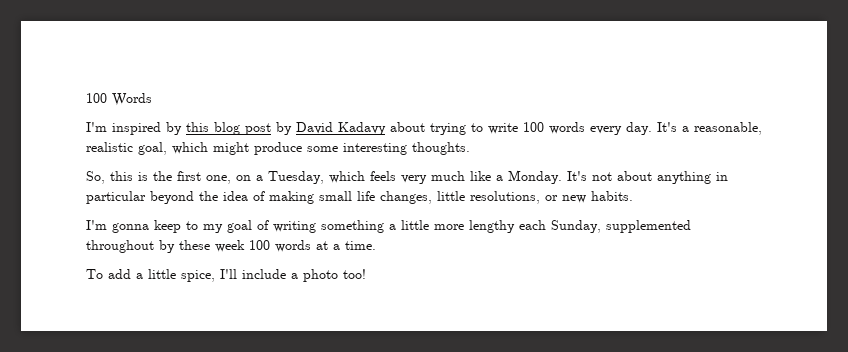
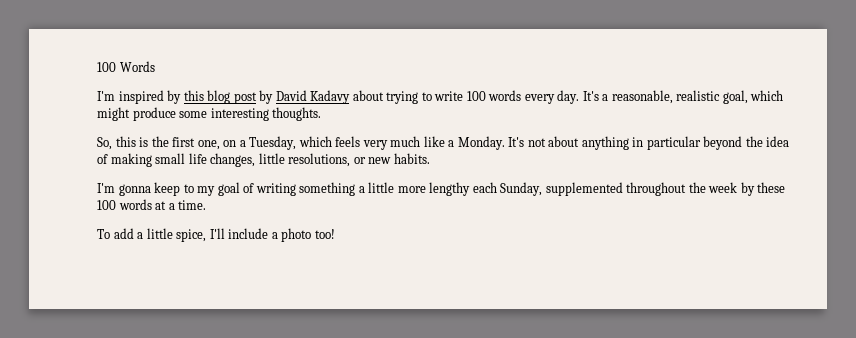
- I'm gonna keep to my goal of writing something a little more lengthy each Sunday, supplemented throughout by these week 100 words at a time.
+ I'm gonna keep to my goal of writing something a little more lengthy each Sunday, supplemented throughout the week by these 100 words at a time.

